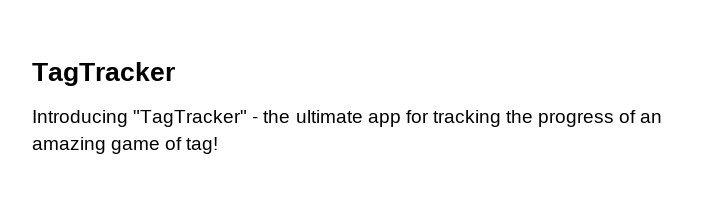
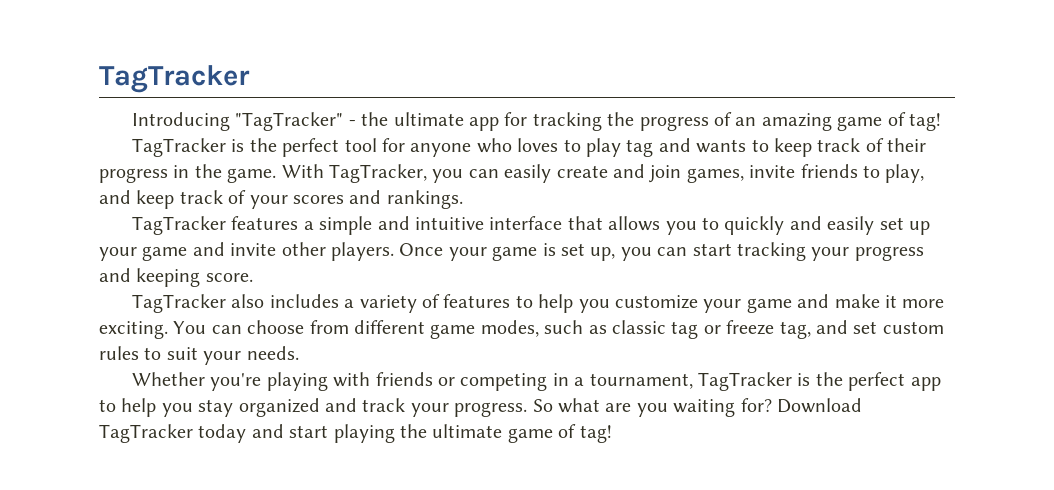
+ TagTracker is the perfect tool for anyone who loves to play tag and wants to keep track of their progress in the game. With TagTracker, you can easily create and join games, invite friends to play, and keep track of your scores and rankings.
+ TagTracker features a simple and intuitive interface that allows you to quickly and easily set up your game and invite other players. Once your game is set up, you can start tracking your progress and keeping score.
+ TagTracker also includes a variety of features to help you customize your game and make it more exciting. You can choose from different game modes, such as classic tag or freeze tag, and set custom rules to suit your needs.
+ Whether you're playing with friends or competing in a tournament, TagTracker is the perfect app to help you stay organized and track your progress. So what are you waiting for? Download TagTracker today and start playing the ultimate game of tag!

